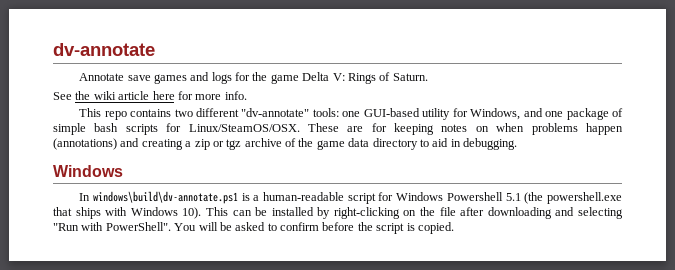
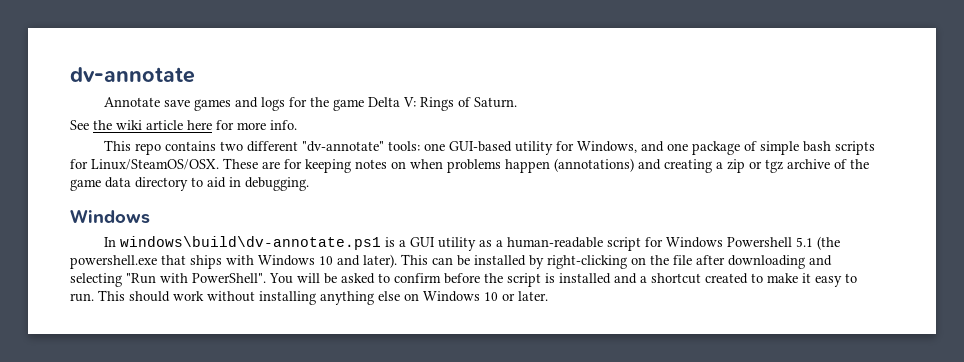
- In windows\build\dv-annotate.ps1 is a human-readable script for Windows Powershell 5.1 (the powershell.exe that ships with Windows 10).
+ In windows\build\dv-annotate.ps1 is a GUI utility as a human-readable script for Windows Powershell 5.1 (the powershell.exe that ships with Windows 10 and later).
- You will be asked to confirm before the script is copied.
+ You will be asked to confirm before the script is installed and a shortcut created to make it easy to run. This should work without installing anything else on Windows 10 or later.

